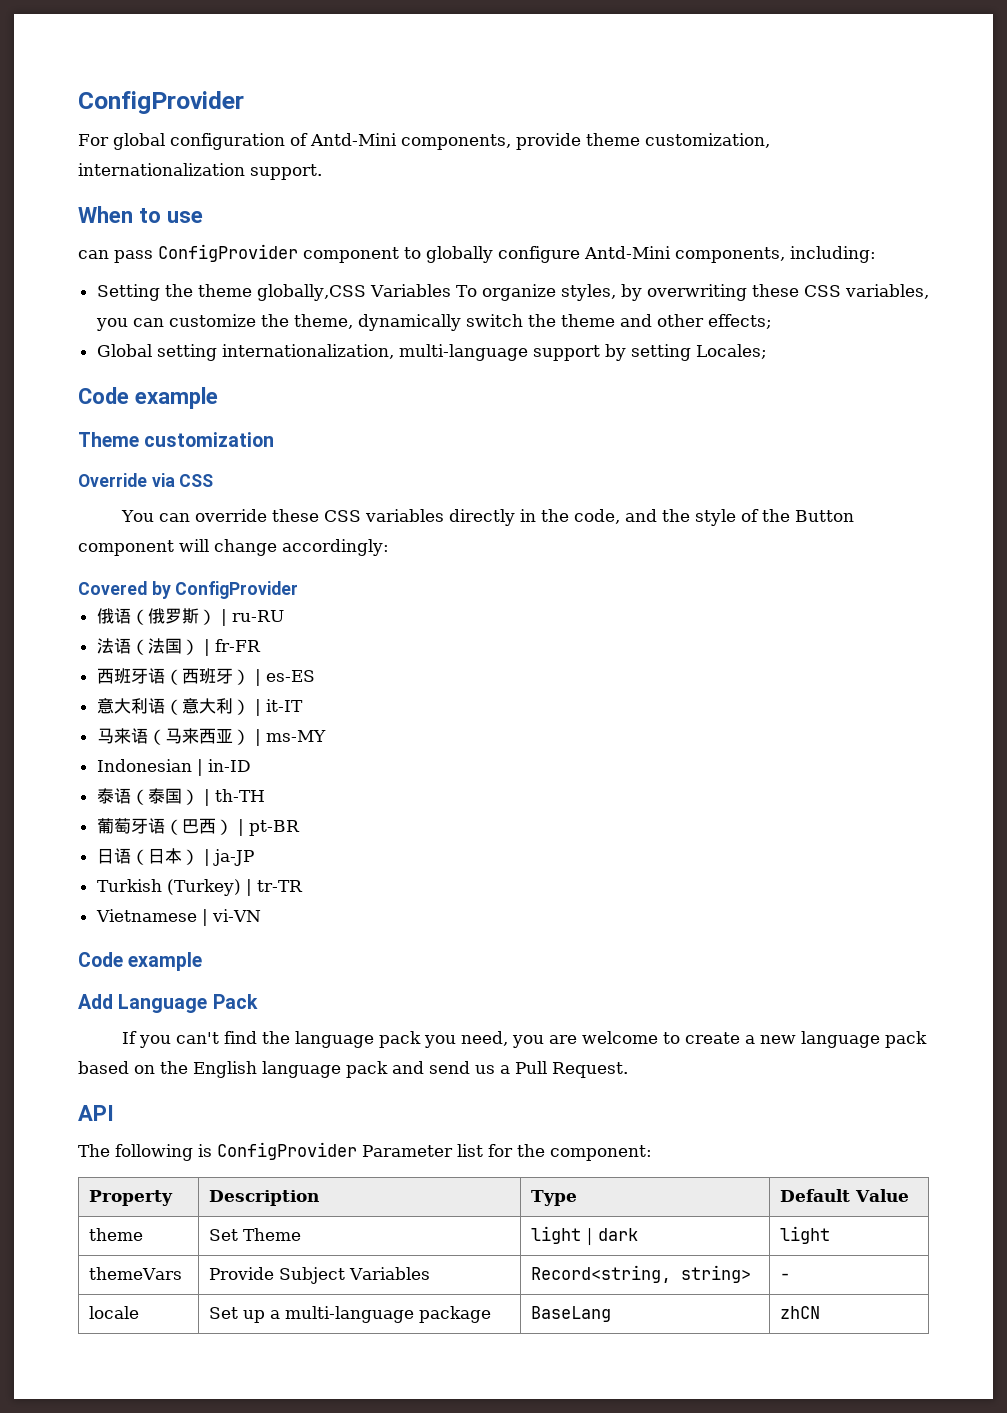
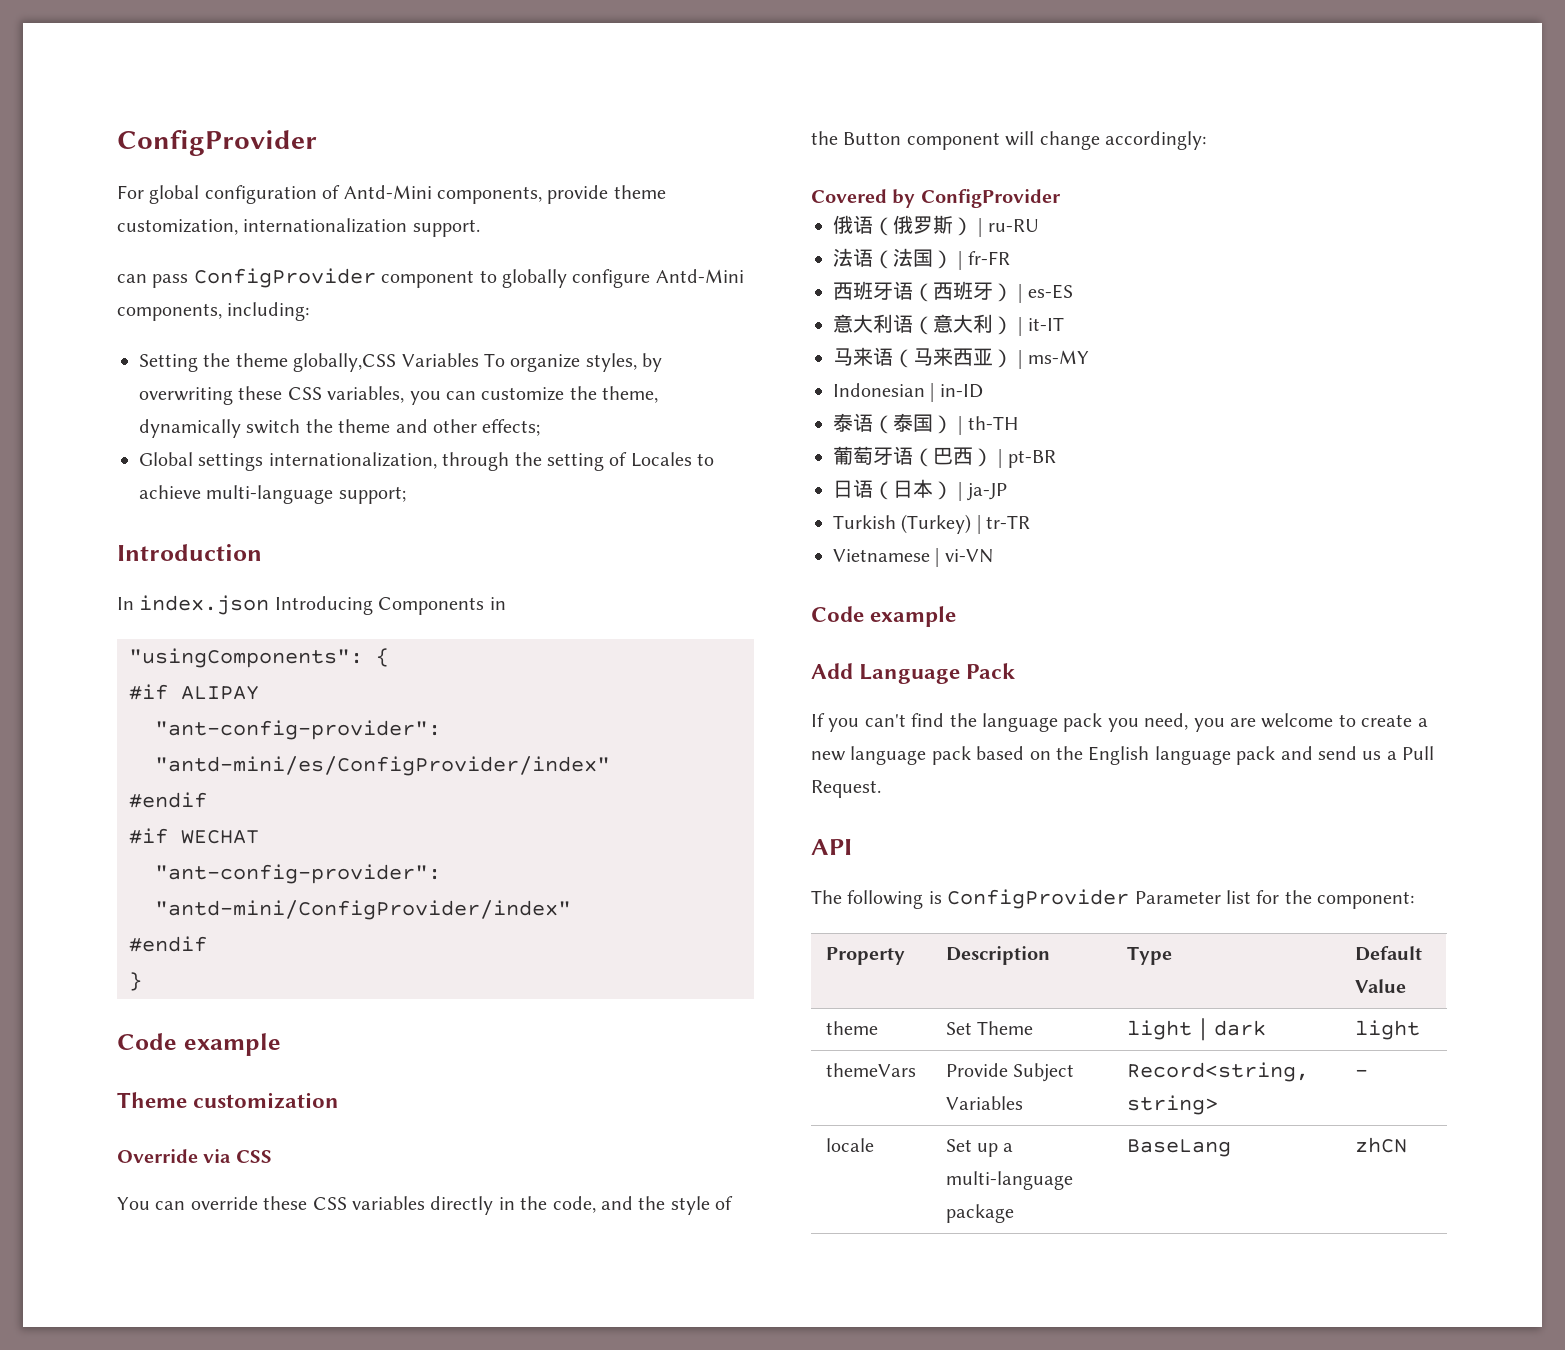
- When to use
- Global setting internationalization, multi-language support by setting Locales;
+ Global settings internationalization, through the setting of Locales to achieve multi-language support;
+ Introduction
+ In index.json Introducing Components in
+ "usingComponents": {
+ #if ALIPAY
+ "ant-config-provider": "antd-mini/es/ConfigProvider/index"
+ #endif
+ #if WECHAT
+ "ant-config-provider": "antd-mini/ConfigProvider/index"
+ #endif
+ }

